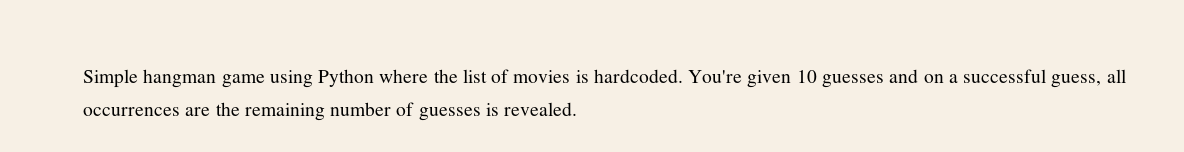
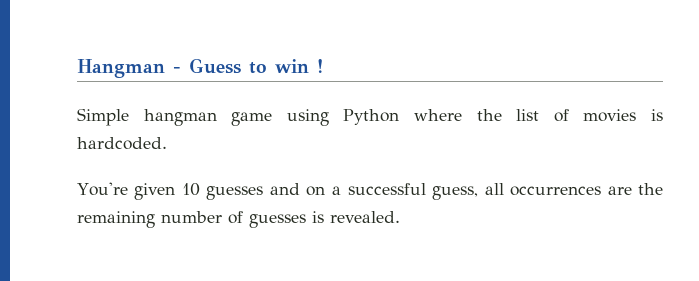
+ Hangman - Guess to win !
- Simple hangman game using Python where the list of movies is hardcoded. You're given 10 guesses and on a successful guess, all occurrences are the remaining number of guesses is revealed.
+ Simple hangman game using Python where the list of movies is hardcoded.
+ You're given 10 guesses and on a successful guess, all occurrences are the remaining number of guesses is revealed.

